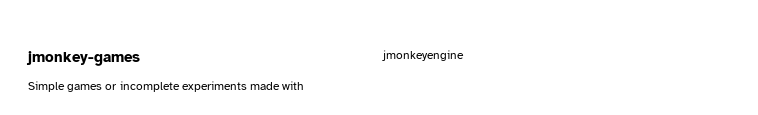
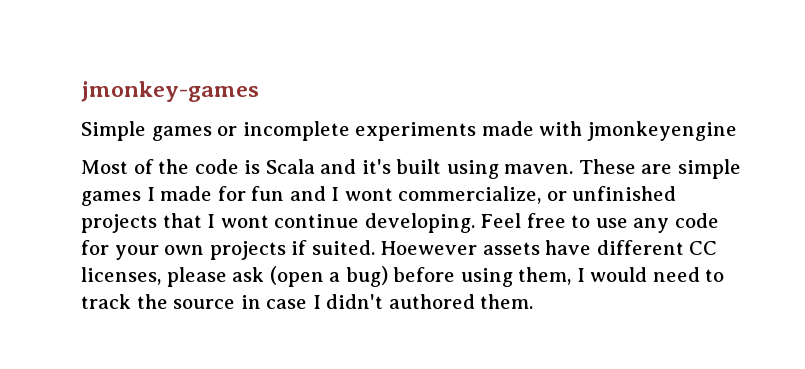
+ Most of the code is Scala and it's built using maven. These are simple games I made for fun and I wont commercialize, or unfinished projects that I wont continue developing. Feel free to use any code for your own projects if suited. Hoewever assets have different CC licenses, please ask (open a bug) before using them, I would need to track the source in case I didn't authored them.

